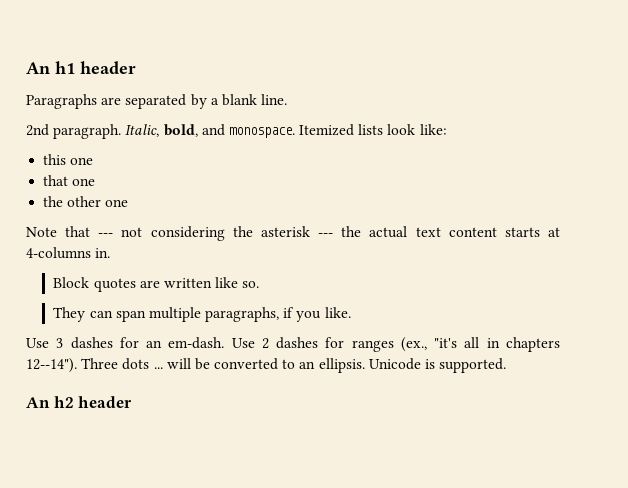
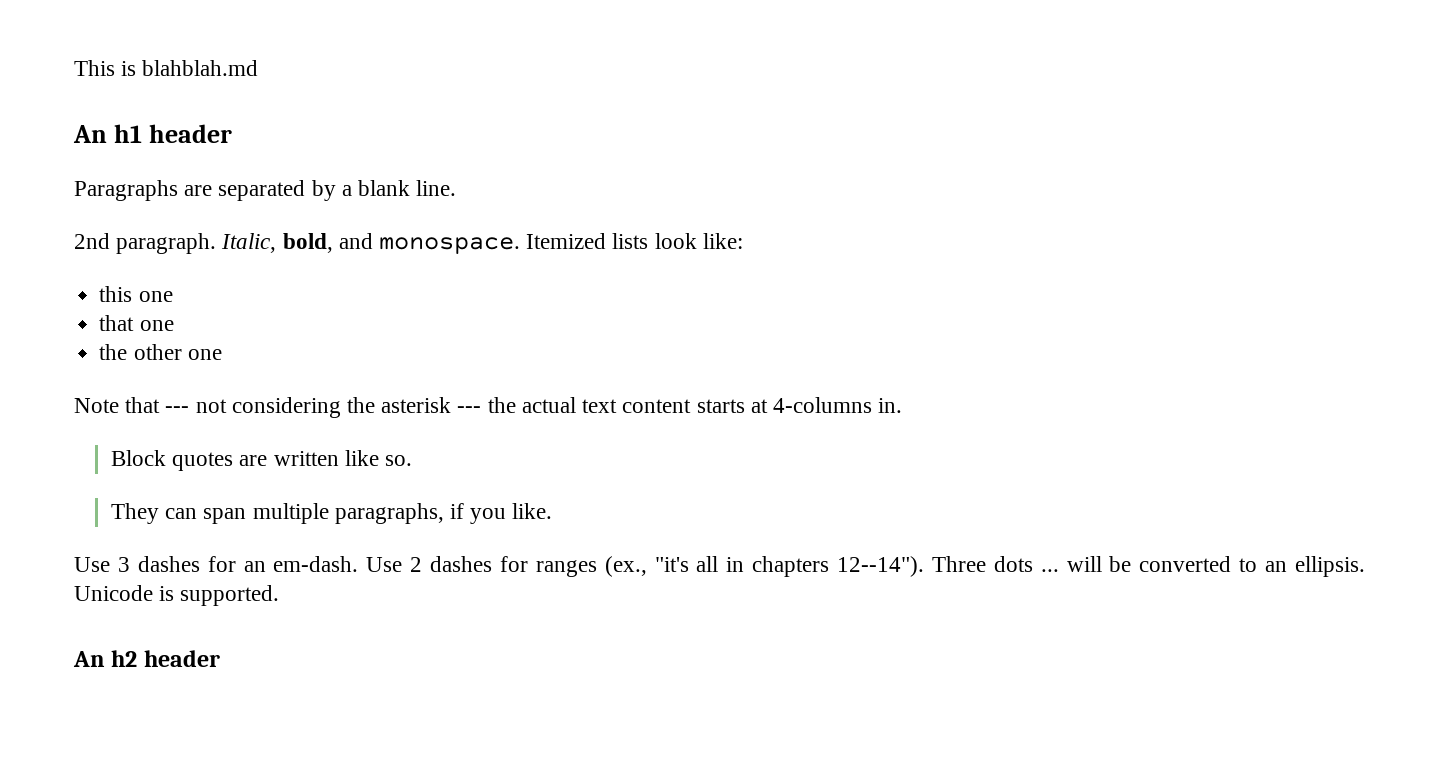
+ This is blahblah.md

